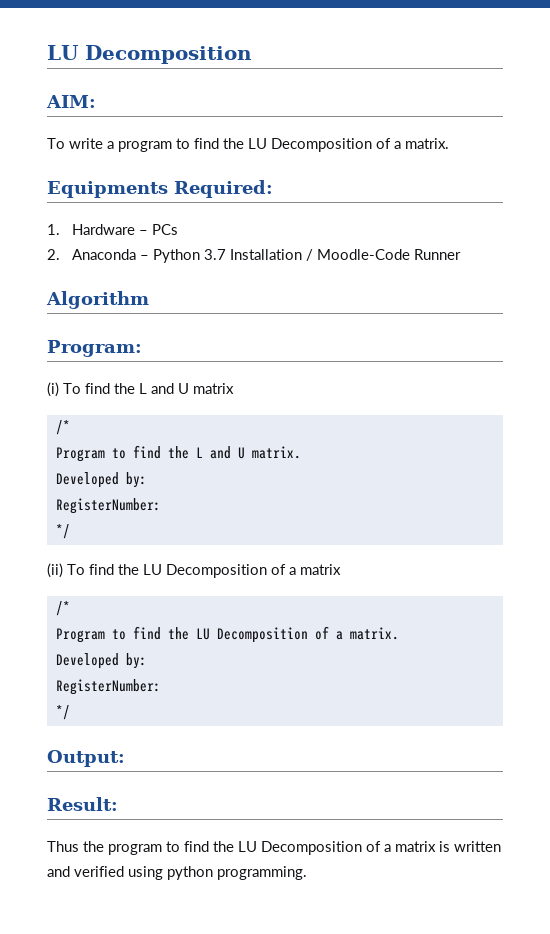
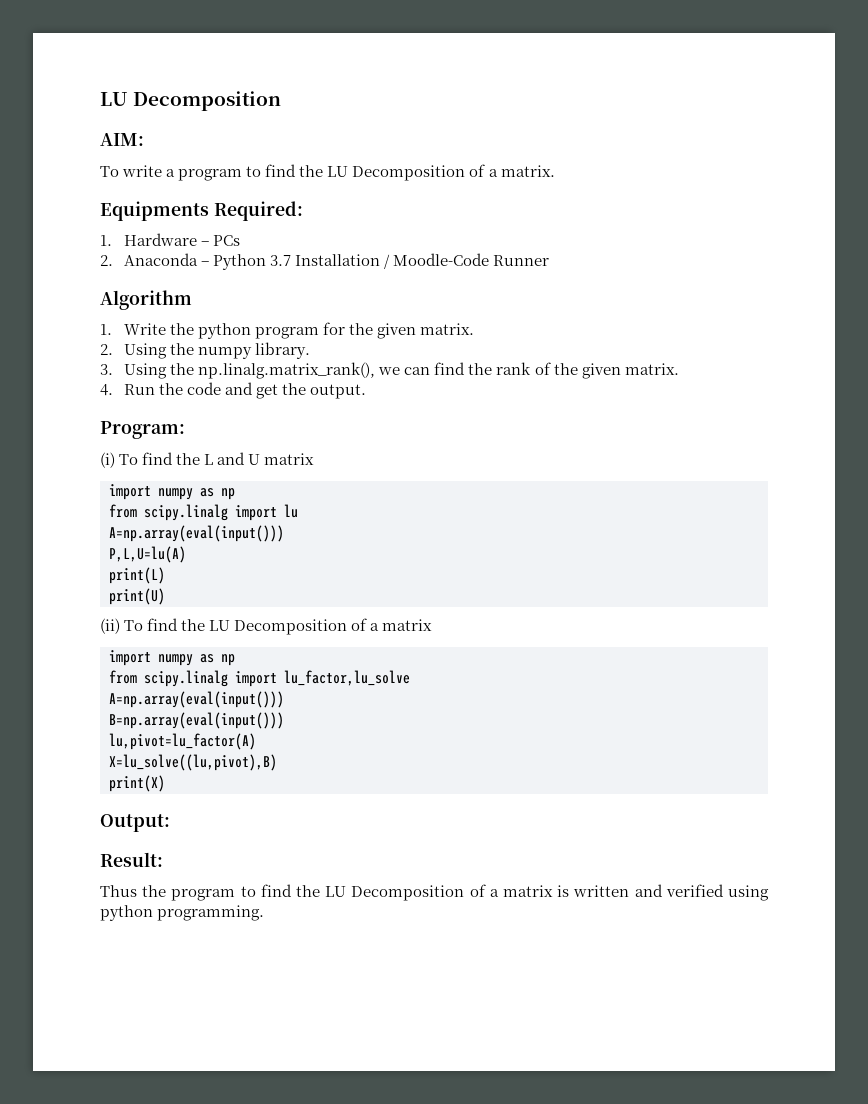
+ 1. Write the python program for the given matrix.
+ 2. Using the numpy library.
+ 3. Using the np.linalg.matrix_rank(), we can find the rank of the given matrix.
+ 4. Run the code and get the output.
  (i) To find the L and U matrix
- /*
- Program to find the L and U matrix.
- Developed by:
- RegisterNumber:
- */
+ import numpy as np
+ from scipy.linalg import lu
+ A=np.array(eval(input()))
+ P,L,U=lu(A)
+ print(L)
+ print(U)
  (ii) To find the LU Decomposition of a matrix
- /*
- Program to find the LU Decomposition of a matrix.
- Developed by:
- RegisterNumber:
- */
+ import numpy as np
+ from scipy.linalg import lu_factor,lu_solve
+ A=np.array(eval(input()))
+ B=np.array(eval(input()))
+ lu,pivot=lu_factor(A)
+ X=lu_solve((lu,pivot),B)
+ print(X)

